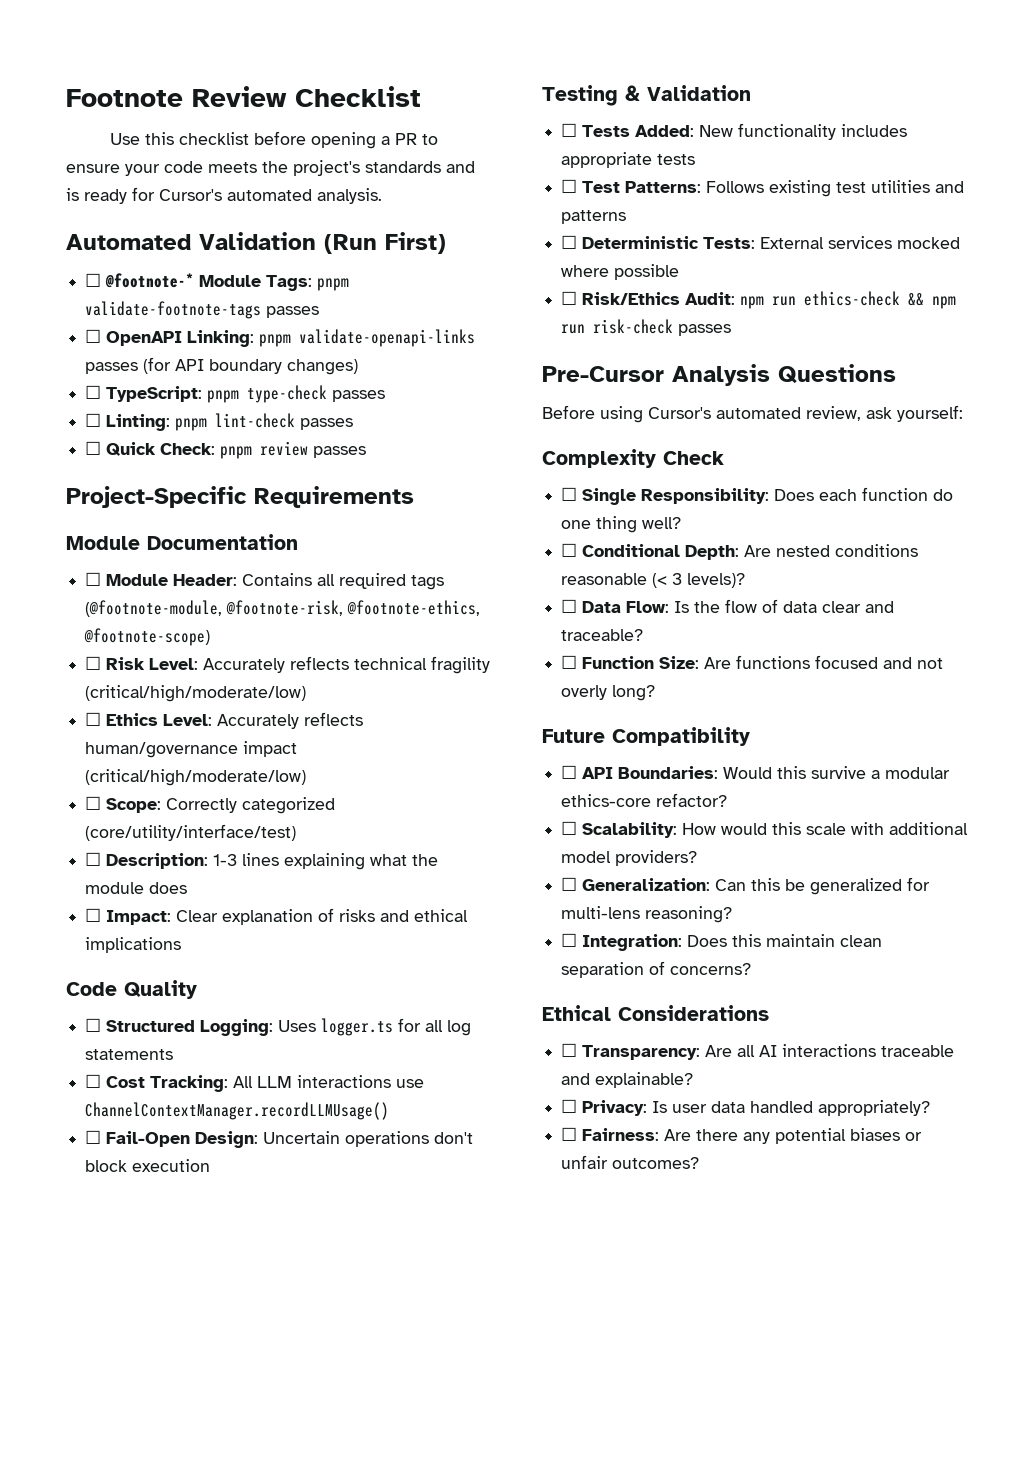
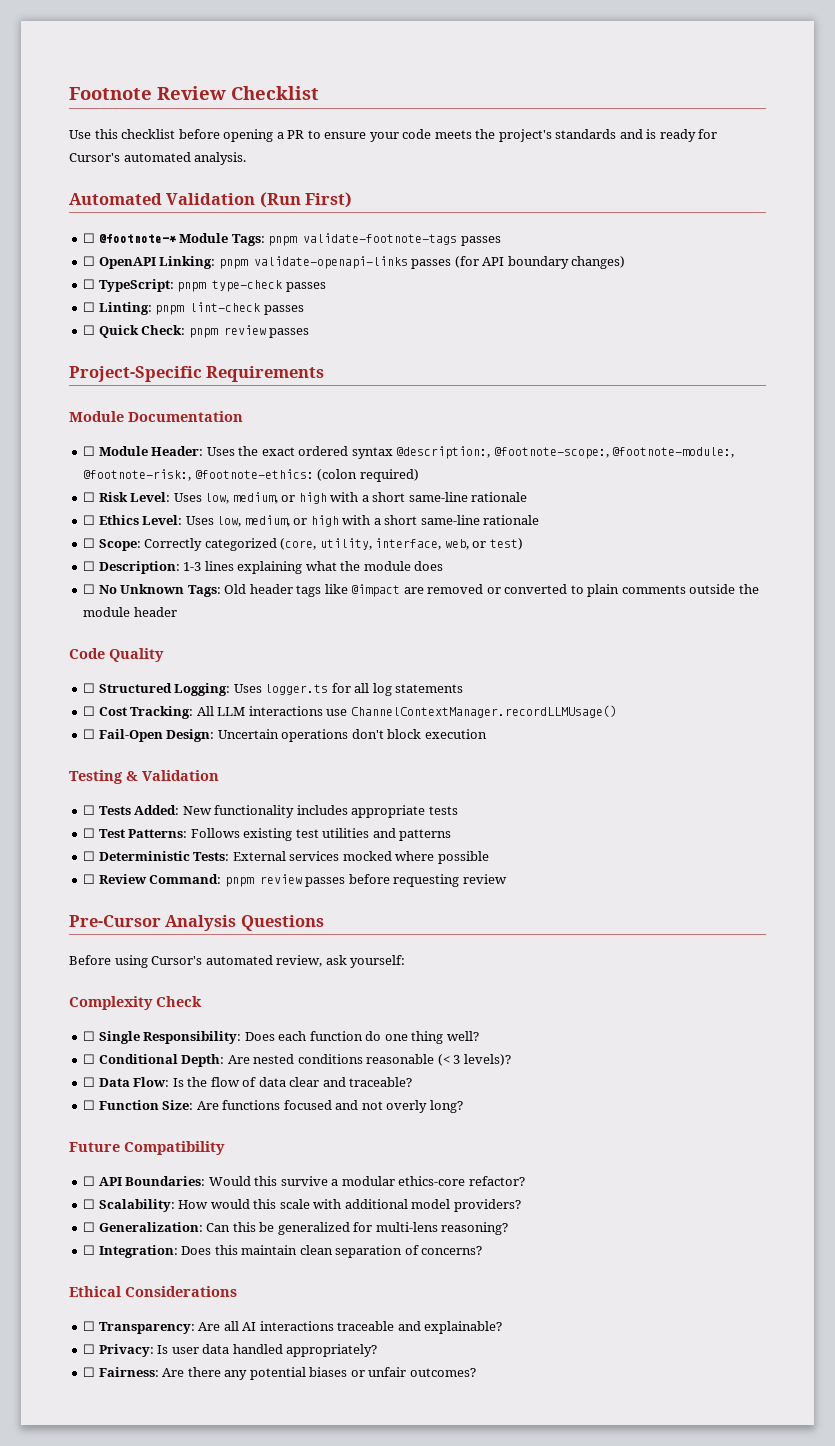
- ☐ Module Header: Contains all required tags (@footnote-module, @footnote-risk, @footnote-ethics, @footnote-scope)
- ☐ Risk Level: Accurately reflects technical fragility (critical/high/moderate/low)
- ☐ Ethics Level: Accurately reflects human/governance impact (critical/high/moderate/low)
- ☐ Scope: Correctly categorized (core/utility/interface/test)
+ ☐ Module Header: Uses the exact ordered syntax @description:, @footnote-scope:, @footnote-module:, @footnote-risk:, @footnote-ethics: (colon required)
+ ☐ Risk Level: Uses low, medium, or high with a short same-line rationale
+ ☐ Ethics Level: Uses low, medium, or high with a short same-line rationale
+ ☐ Scope: Correctly categorized (core, utility, interface, web, or test)
- ☐ Impact: Clear explanation of risks and ethical implications
+ ☐ No Unknown Tags: Old header tags like @impact are removed or converted to plain comments outside the module header
- ☐ Risk/Ethics Audit: npm run ethics-check && npm run risk-check passes
+ ☐ Review Command: pnpm review passes before requesting review

